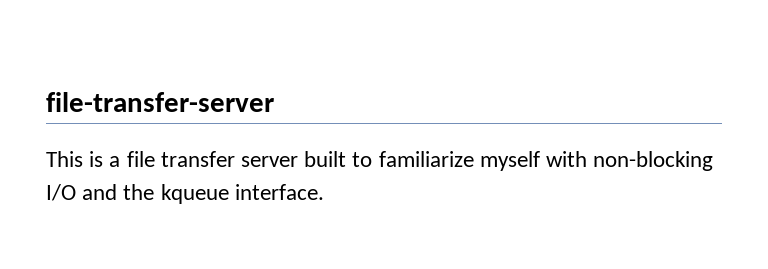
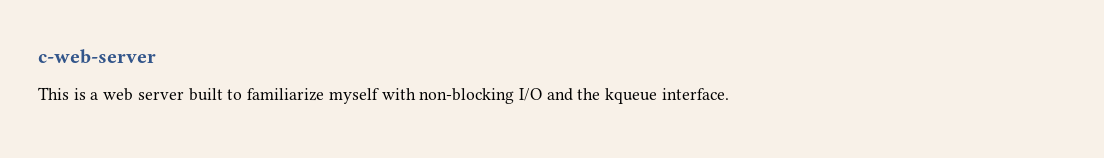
- file-transfer-server
+ c-web-server
- This is a file transfer server built to familiarize myself with non-blocking I/O and the kqueue interface.
+ This is a web server built to familiarize myself with non-blocking I/O and the kqueue interface.

